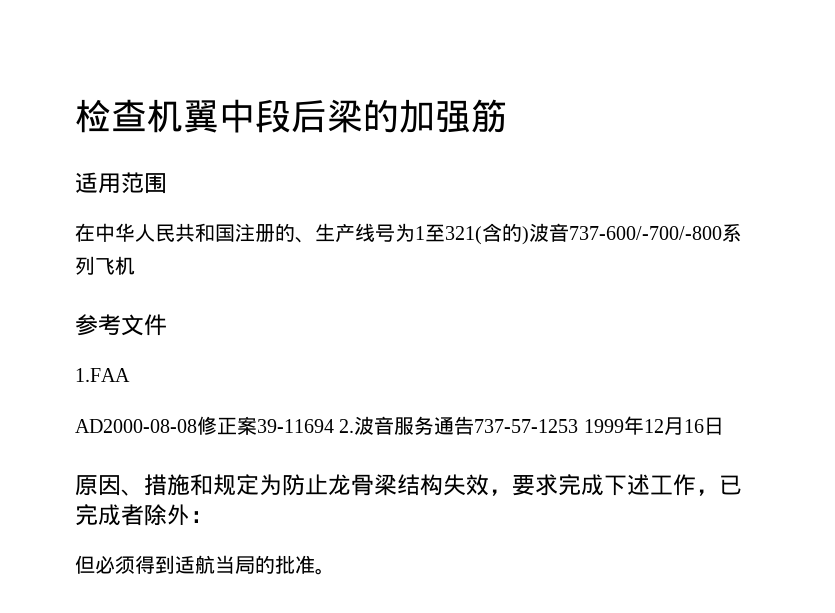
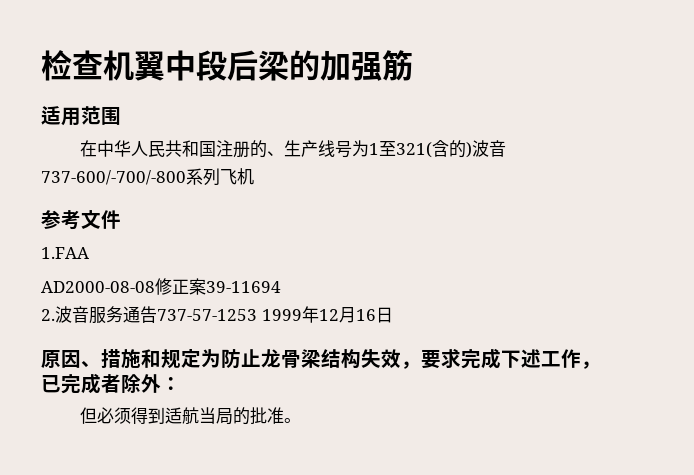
- AD2000-08-08修正案39-11694 2.波音服务通告737-57-1253 1999年12月16日
+ AD2000-08-08修正案39-11694
+ 2.波音服务通告737-57-1253 1999年12月16日

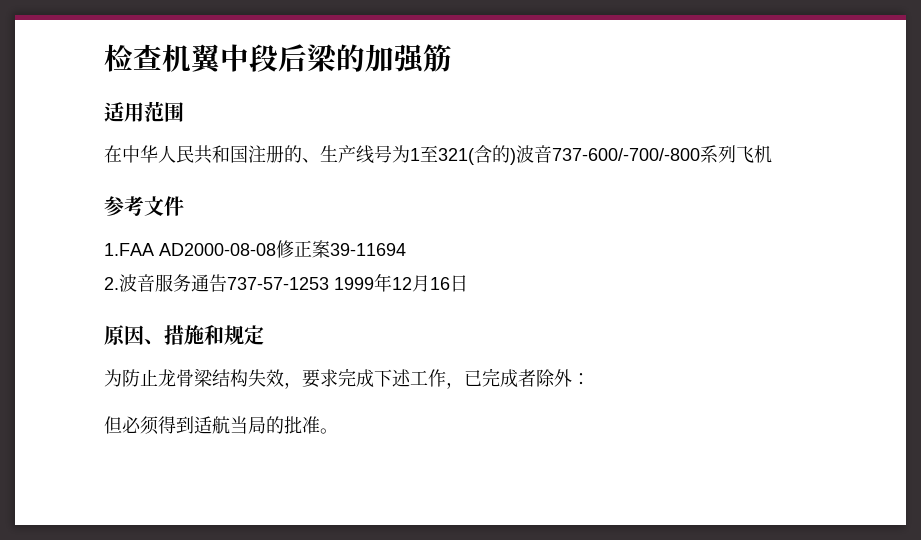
- 1.FAA
- AD2000-08-08修正案39-11694
+ 1.FAA AD2000-08-08修正案39-11694
- 原因、措施和规定为防止龙骨梁结构失效，要求完成下述工作，已完成者除外：
+ 原因、措施和规定
+ 为防止龙骨梁结构失效，要求完成下述工作，已完成者除外：

